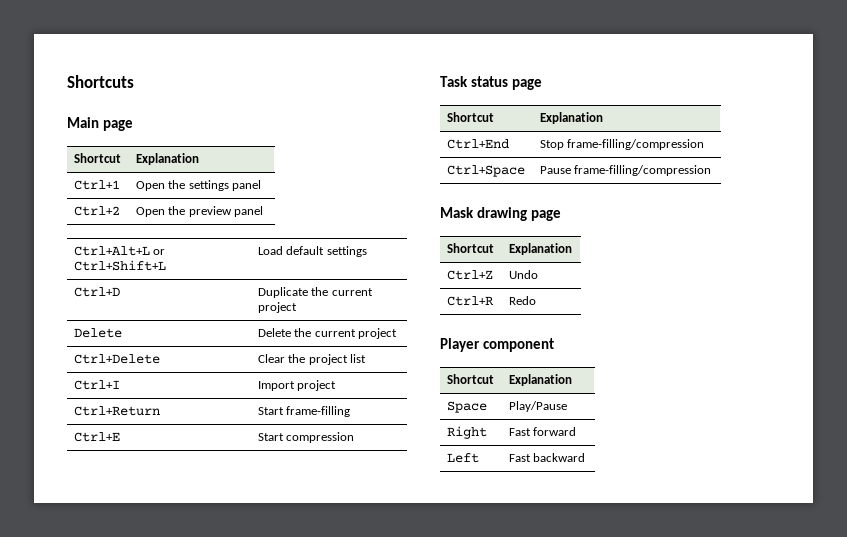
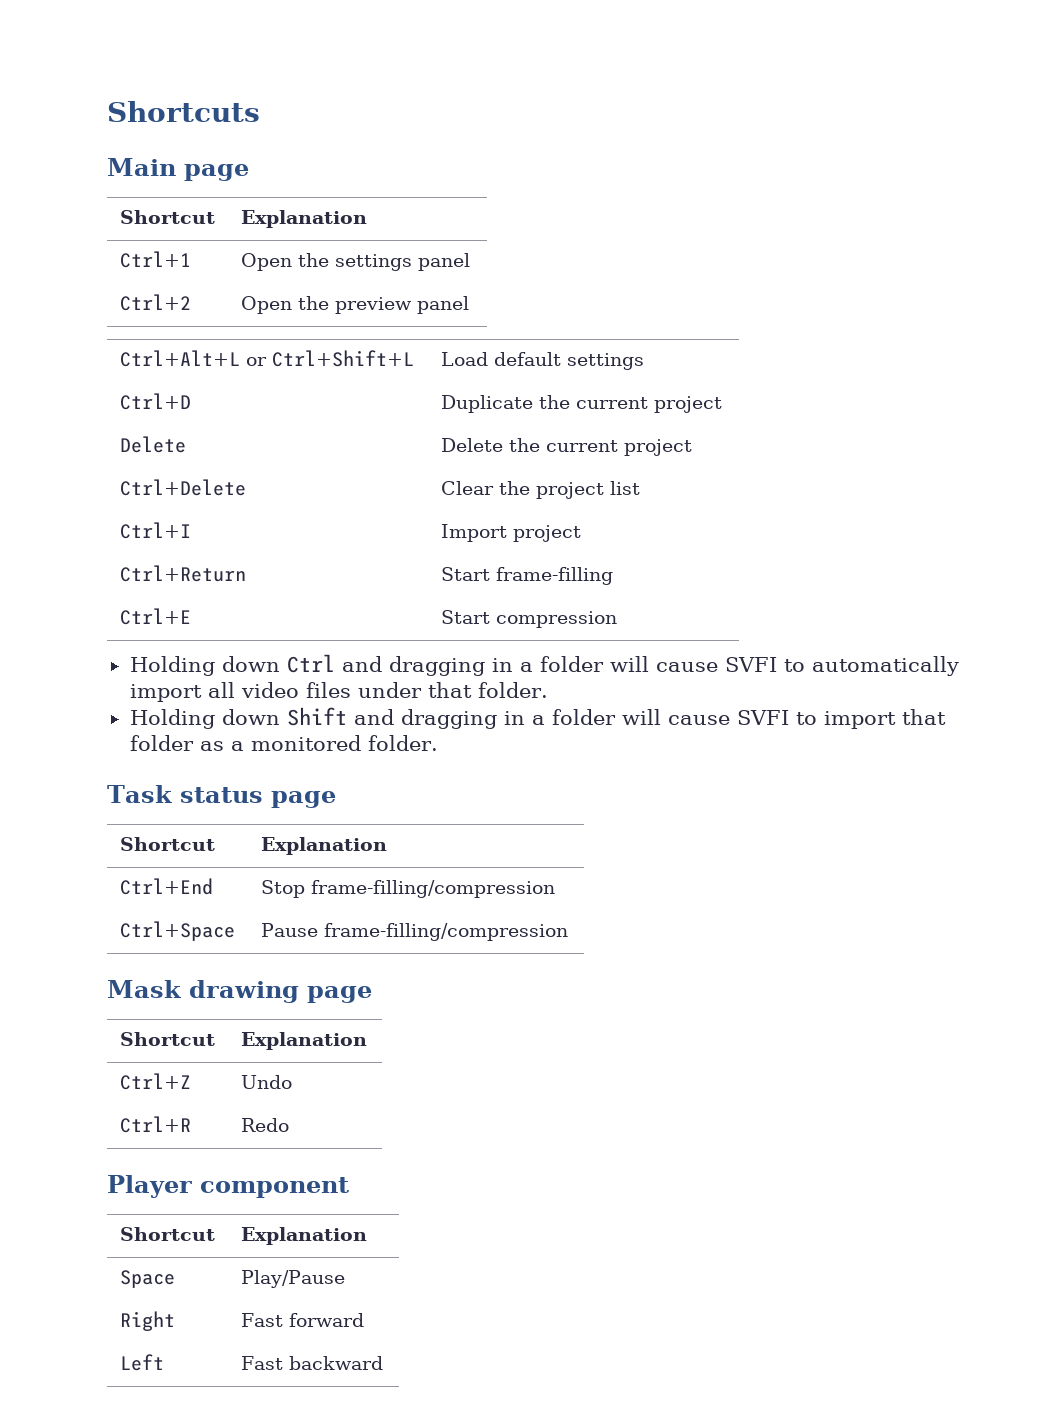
+ Holding down Ctrl and dragging in a folder will cause SVFI to automatically import all video files under that folder.
+ Holding down Shift and dragging in a folder will cause SVFI to import that folder as a monitored folder.

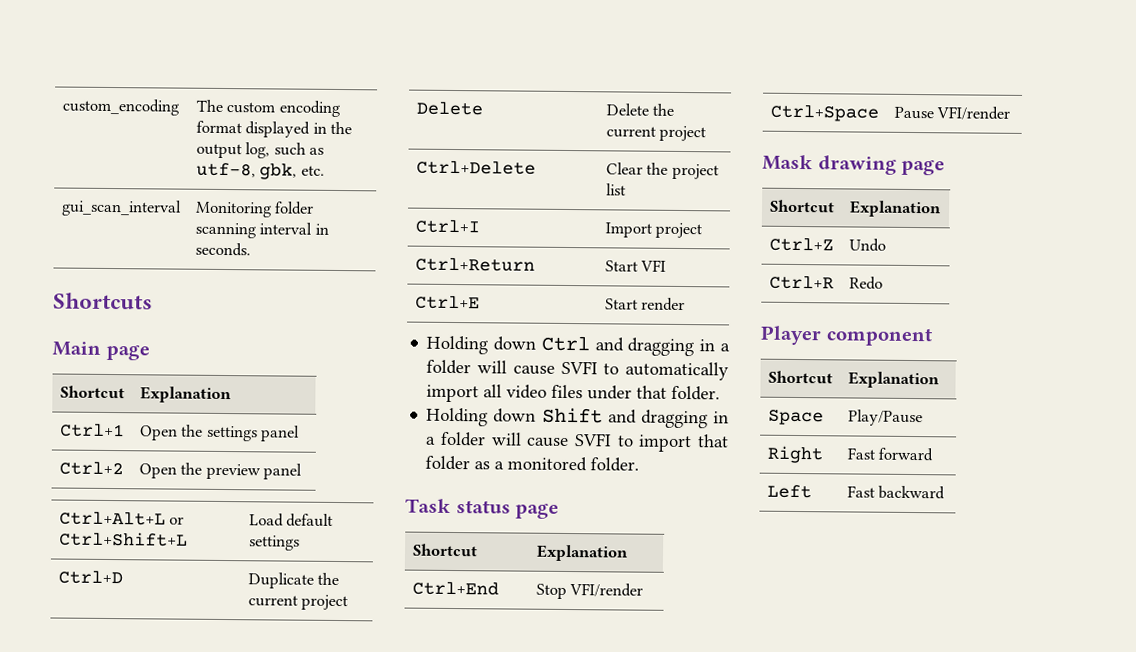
+ custom_encoding | The custom encoding format displayed in the output log, such as utf-8, gbk, etc.
+ gui_scan_interval | Monitoring folder scanning interval in seconds.
- Ctrl+Return | Start frame-filling
+ Ctrl+Return | Start VFI
- Ctrl+E | Start compression
+ Ctrl+E | Start render
- Ctrl+End | Stop frame-filling/compression
+ Ctrl+End | Stop VFI/render
- Ctrl+Space | Pause frame-filling/compression
+ Ctrl+Space | Pause VFI/render

